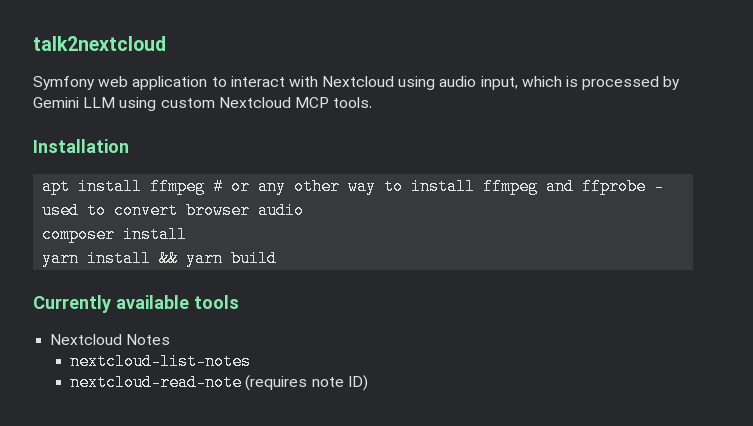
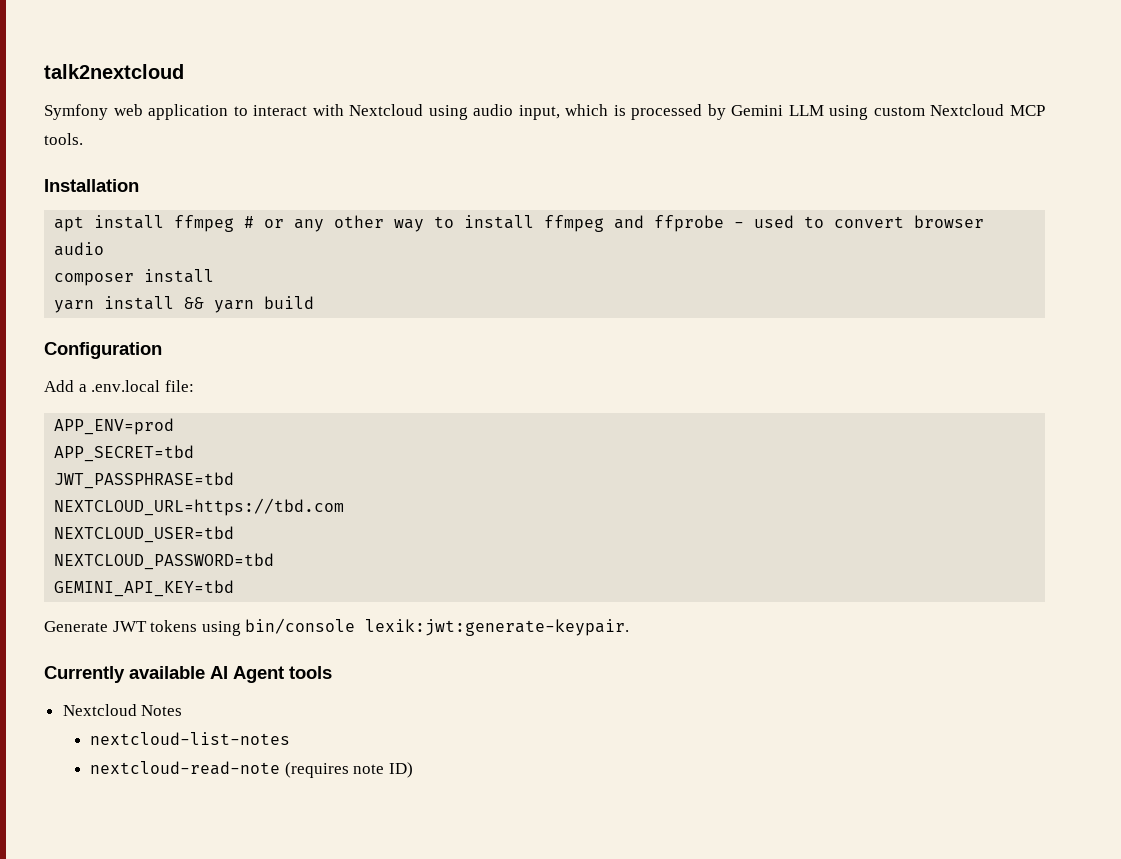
+ Configuration
+ Add a .env.local file:
+ APP_ENV=prod
+ APP_SECRET=tbd
+ JWT_PASSPHRASE=tbd
+ NEXTCLOUD_URL=https://tbd.com
+ NEXTCLOUD_USER=tbd
+ NEXTCLOUD_PASSWORD=tbd
+ GEMINI_API_KEY=tbd
+ Generate JWT tokens using bin/console lexik:jwt:generate-keypair.
- Currently available tools
+ Currently available AI Agent tools

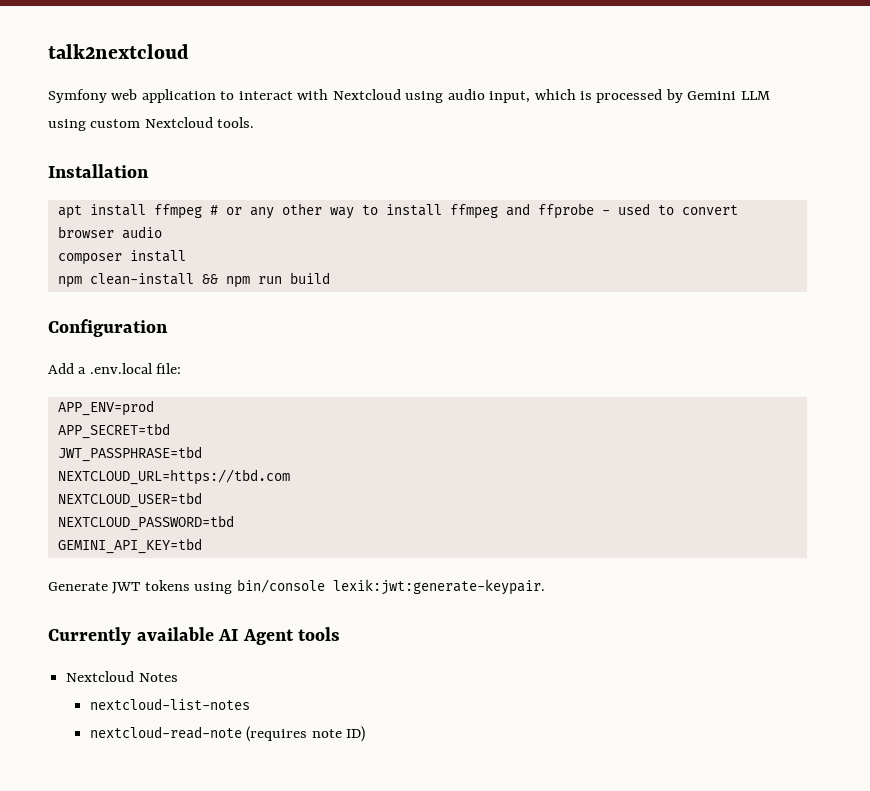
- Symfony web application to interact with Nextcloud using audio input, which is processed by Gemini LLM using custom Nextcloud MCP tools.
+ Symfony web application to interact with Nextcloud using audio input, which is processed by Gemini LLM using custom Nextcloud tools.
- yarn install && yarn build
+ npm clean-install && npm run build

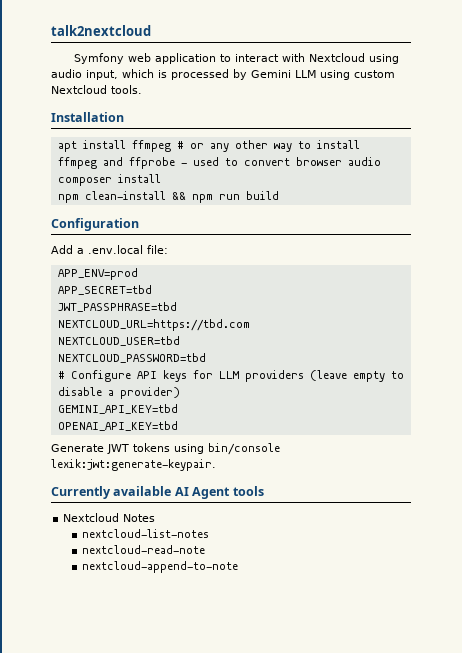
+ # Configure API keys for LLM providers (leave empty to disable a provider)
+ OPENAI_API_KEY=tbd
- nextcloud-read-note (requires note ID)
+ nextcloud-read-note
+ nextcloud-append-to-note

